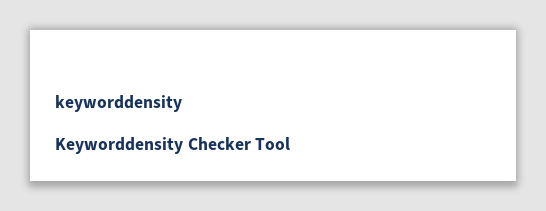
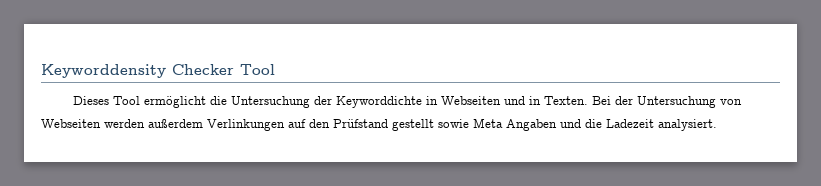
- keyworddensity
+ Dieses Tool ermöglicht die Untersuchung der Keyworddichte in Webseiten und in Texten. Bei der Untersuchung von Webseiten werden außerdem Verlinkungen auf den Prüfstand gestellt sowie Meta Angaben und die Ladezeit analysiert.

